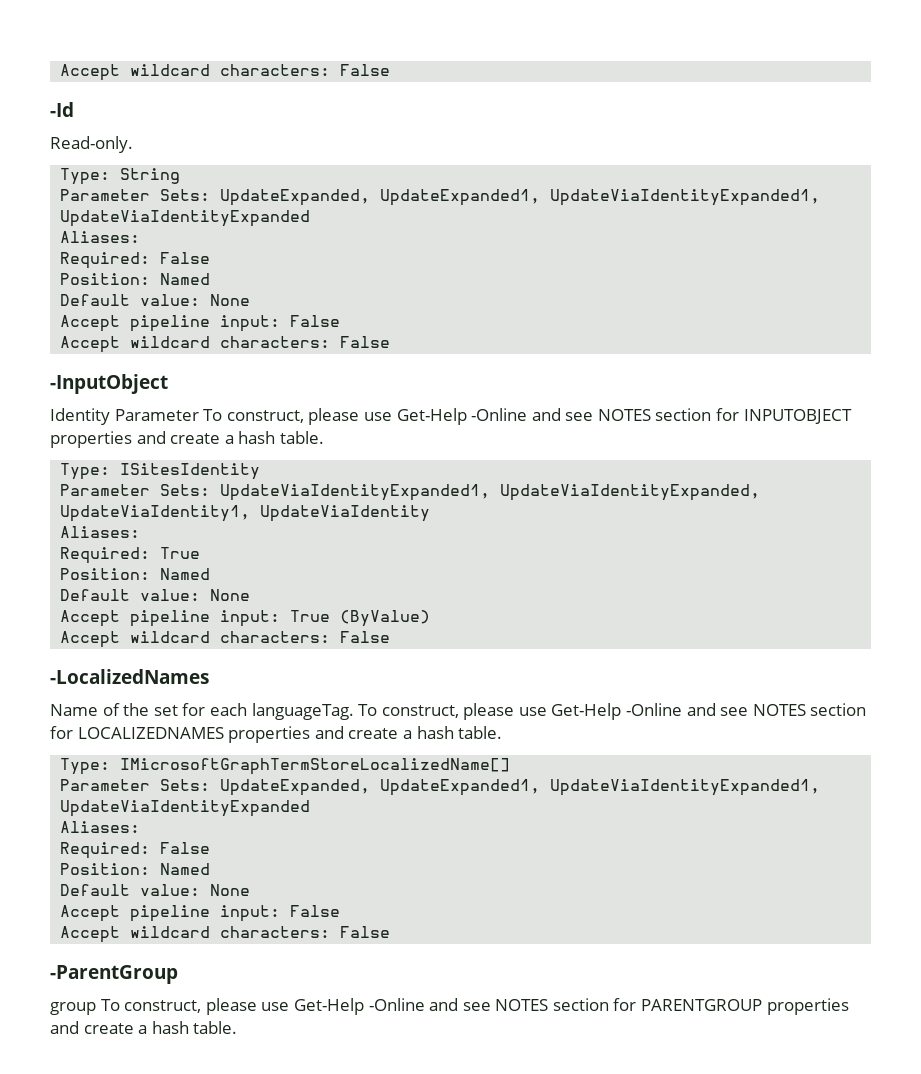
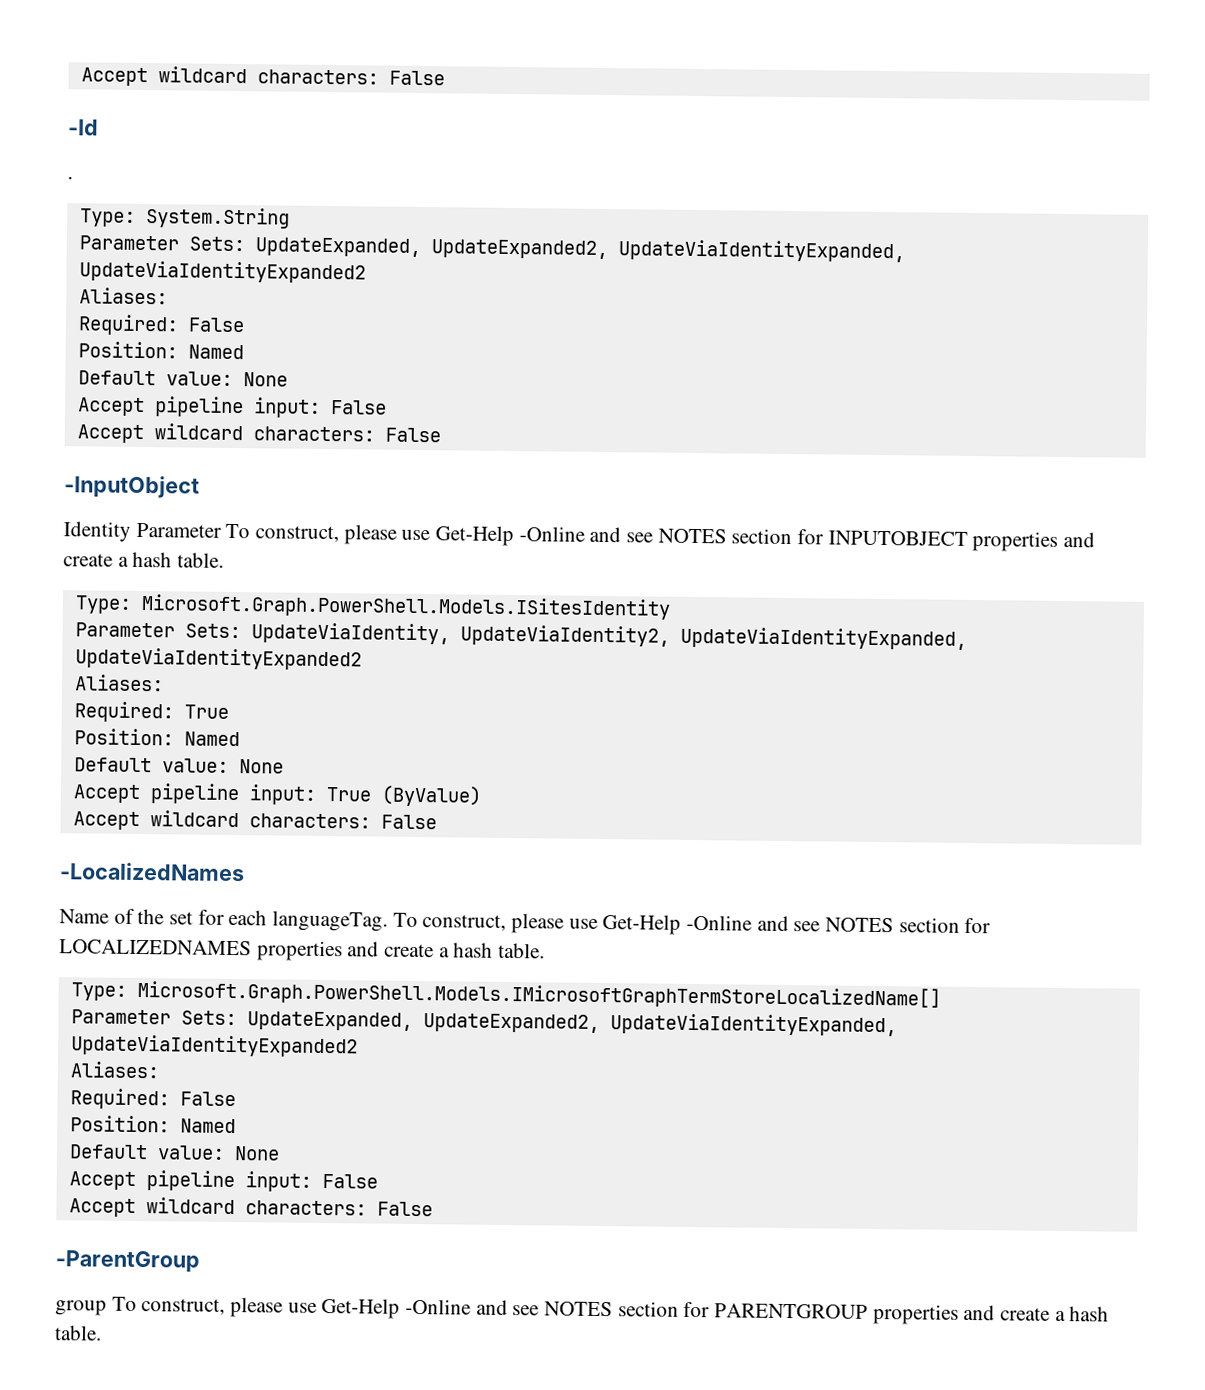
- Read-only.
- Type: String
- Parameter Sets: UpdateExpanded, UpdateExpanded1, UpdateViaIdentityExpanded1, UpdateViaIdentityExpanded
+ .
+ Type: System.String
+ Parameter Sets: UpdateExpanded, UpdateExpanded2, UpdateViaIdentityExpanded, UpdateViaIdentityExpanded2
- Type: ISitesIdentity
- Parameter Sets: UpdateViaIdentityExpanded1, UpdateViaIdentityExpanded, UpdateViaIdentity1, UpdateViaIdentity
+ Type: Microsoft.Graph.PowerShell.Models.ISitesIdentity
+ Parameter Sets: UpdateViaIdentity, UpdateViaIdentity2, UpdateViaIdentityExpanded, UpdateViaIdentityExpanded2
- Type: IMicrosoftGraphTermStoreLocalizedName[]
- Parameter Sets: UpdateExpanded, UpdateExpanded1, UpdateViaIdentityExpanded1, UpdateViaIdentityExpanded
+ Type: Microsoft.Graph.PowerShell.Models.IMicrosoftGraphTermStoreLocalizedName[]
+ Parameter Sets: UpdateExpanded, UpdateExpanded2, UpdateViaIdentityExpanded, UpdateViaIdentityExpanded2

